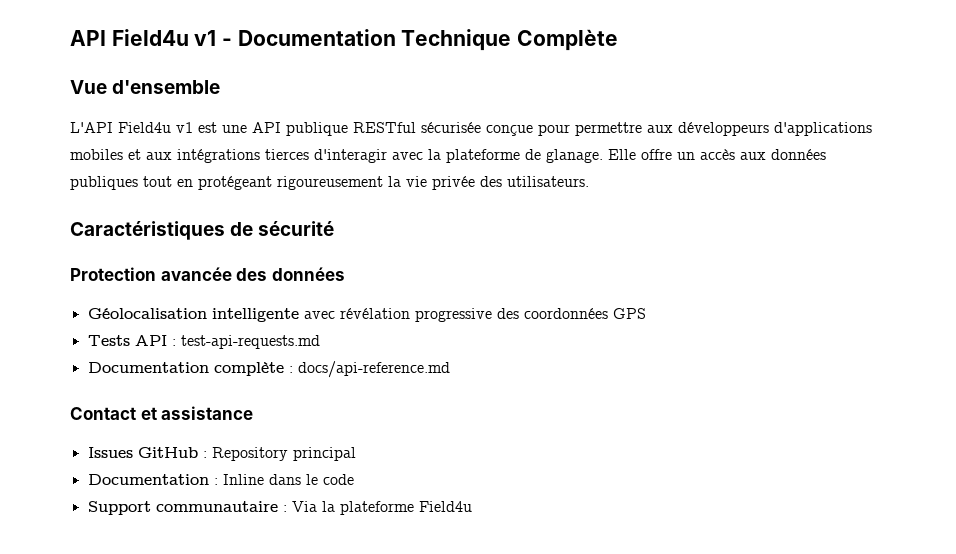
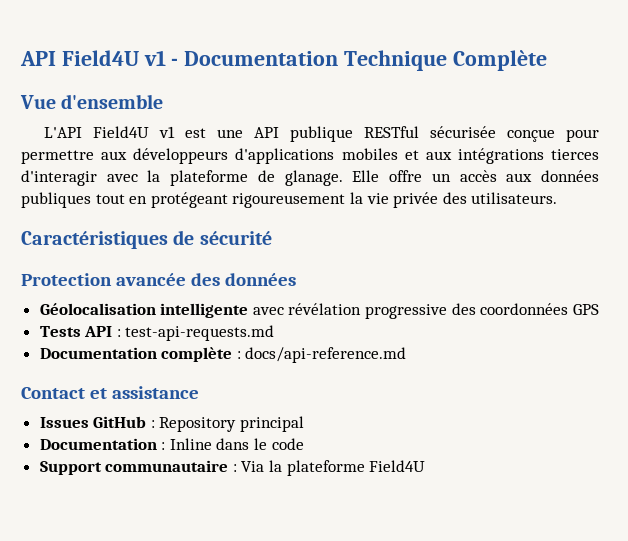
- API Field4u v1 - Documentation Technique Complète
+ API Field4U v1 - Documentation Technique Complète
- L'API Field4u v1 est une API publique RESTful sécurisée conçue pour permettre aux développeurs d'applications mobiles et aux intégrations tierces d'interagir avec la plateforme de glanage.
+ L'API Field4U v1 est une API publique RESTful sécurisée conçue pour permettre aux développeurs d'applications mobiles et aux intégrations tierces d'interagir avec la plateforme de glanage.
- Support communautaire : Via la plateforme Field4u
+ Support communautaire : Via la plateforme Field4U

